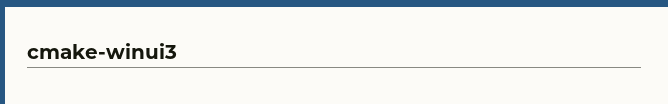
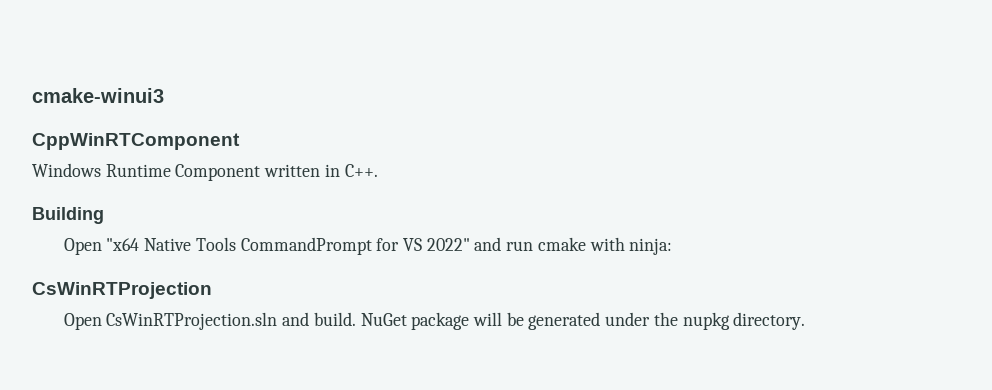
+ CppWinRTComponent
+ Windows Runtime Component written in C++.
+ Building
+ Open "x64 Native Tools CommandPrompt for VS 2022" and run cmake with ninja:
+ CsWinRTProjection
+ Open CsWinRTProjection.sln and build. NuGet package will be generated under the nupkg directory.

